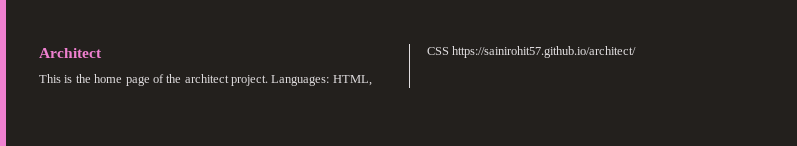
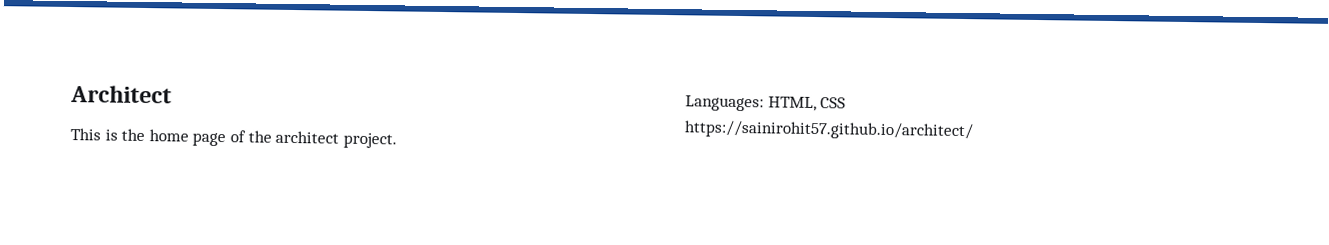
- This is the home page of the architect project. Languages: HTML, CSS https://sainirohit57.github.io/architect/
+ This is the home page of the architect project.
+ Languages: HTML, CSS
+ https://sainirohit57.github.io/architect/

